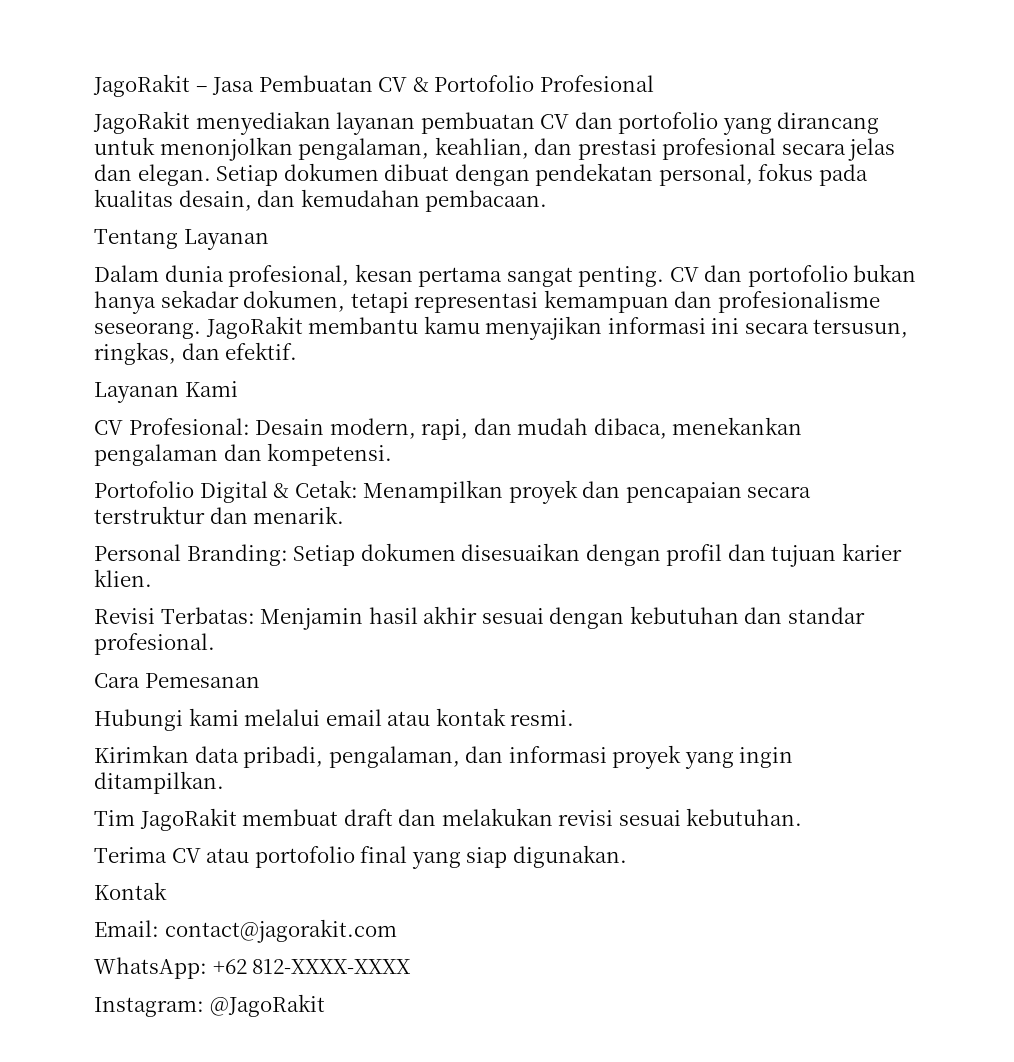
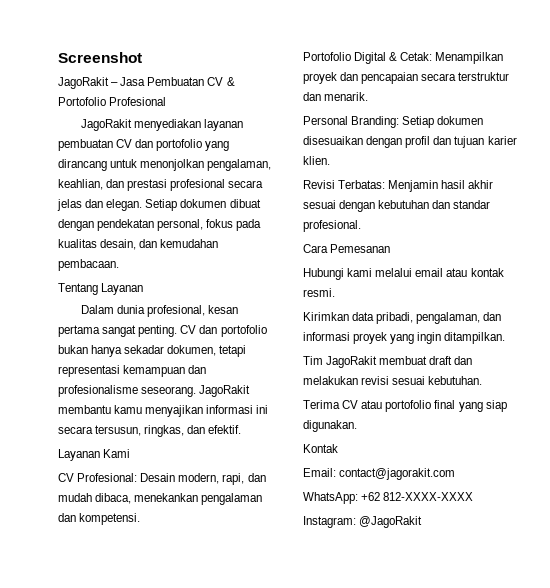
+ Screenshot

